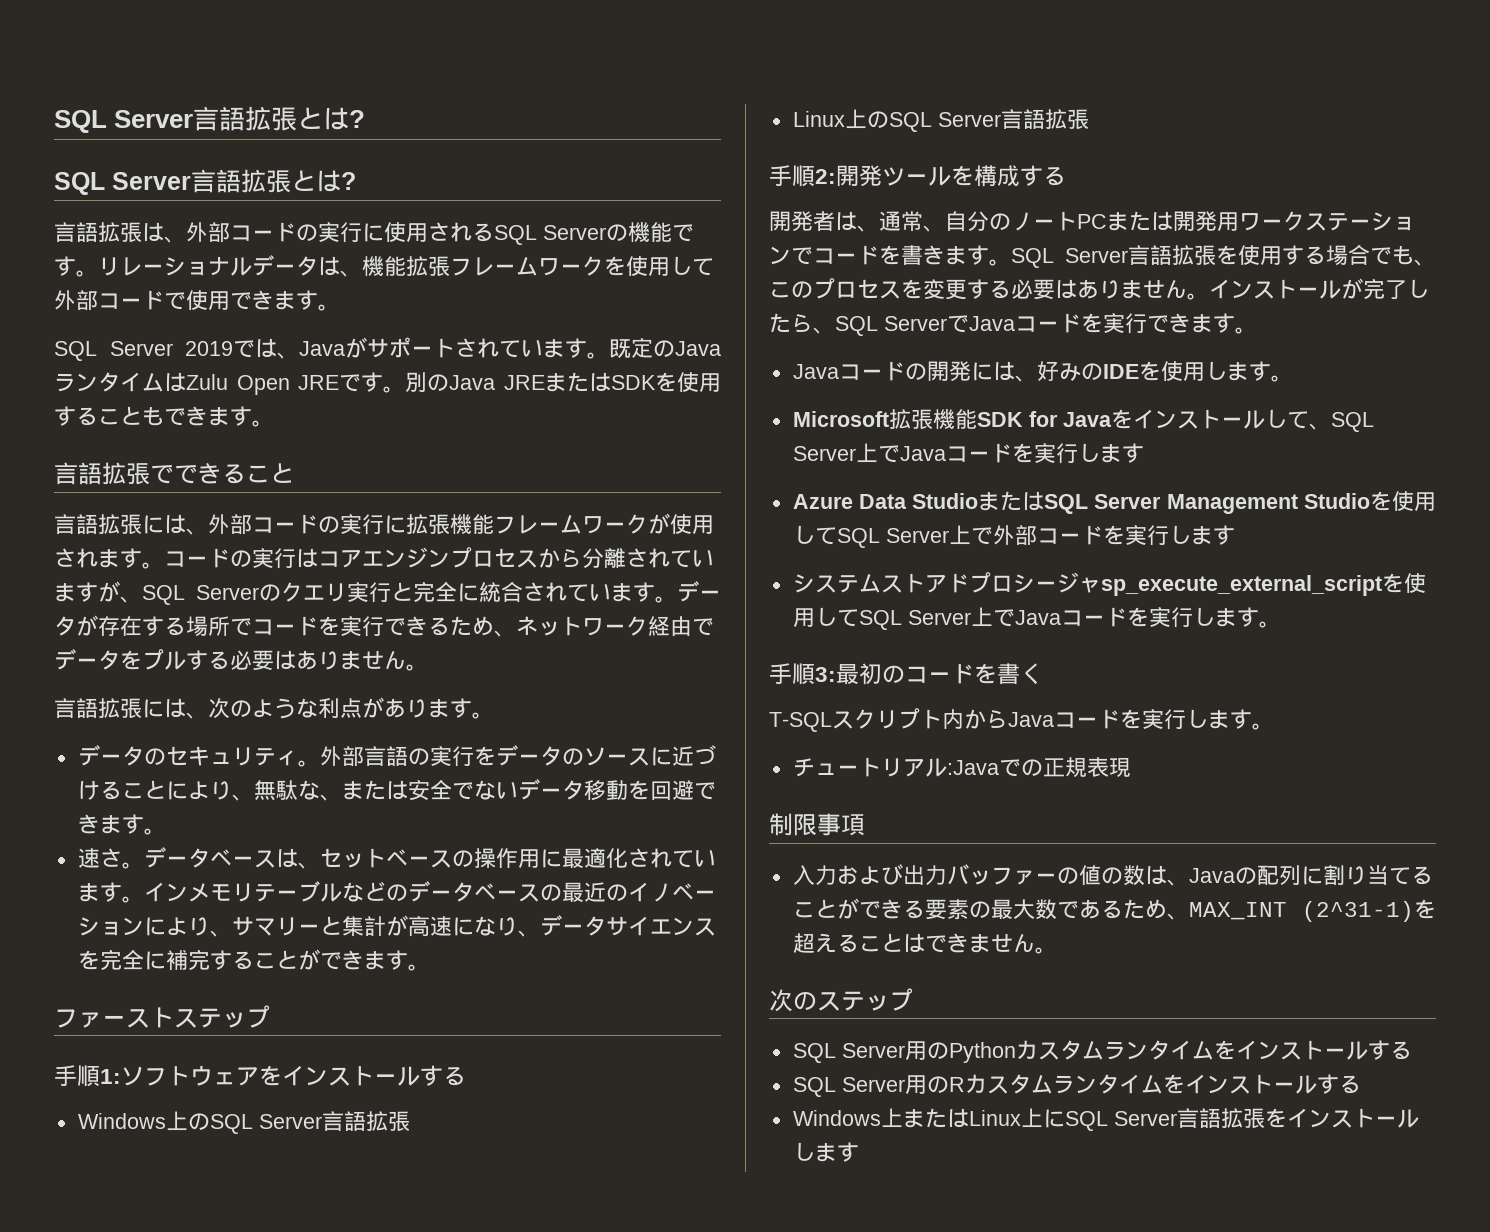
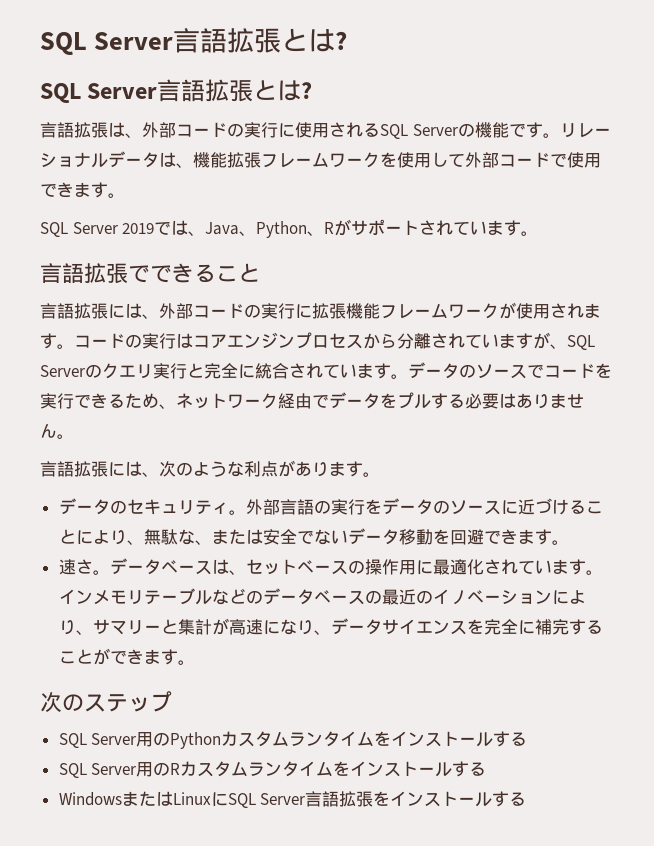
- SQL Server 2019では、Javaがサポートされています。既定のJavaランタイムはZulu Open JREです。別のJava JREまたはSDKを使用することもできます。
+ SQL Server 2019では、Java、Python、Rがサポートされています。
- データが存在する場所でコードを実行できるため、ネットワーク経由でデータをプルする必要はありません。
+ データのソースでコードを実行できるため、ネットワーク経由でデータをプルする必要はありません。
- ファーストステップ
- 手順1:ソフトウェアをインストールする
- Windows上のSQL Server言語拡張
- Linux上のSQL Server言語拡張
- 手順2:開発ツールを構成する
- 開発者は、通常、自分のノートPCまたは開発用ワークステーションでコードを書きます。SQL Server言語拡張を使用する場合でも、このプロセスを変更する必要はありません。インストールが完了したら、SQL ServerでJavaコードを実行できます。
- Javaコードの開発には、好みのIDEを使用します。
- Microsoft拡張機能SDK for Javaをインストールして、SQL Server上でJavaコードを実行します
- Azure Data StudioまたはSQL Server Management Studioを使用してSQL Server上で外部コードを実行します
- システムストアドプロシージャsp_execute_external_scriptを使用してSQL Server上でJavaコードを実行します。
- 手順3:最初のコードを書く
- T-SQLスクリプト内からJavaコードを実行します。
- チュートリアル:Javaでの正規表現
- 制限事項
- 入力および出力バッファーの値の数は、Javaの配列に割り当てることができる要素の最大数であるため、MAX_INT (2^31-1)を超えることはできません。
- Windows上またはLinux上にSQL Server言語拡張をインストールします
+ WindowsまたはLinuxにSQL Server言語拡張をインストールする

